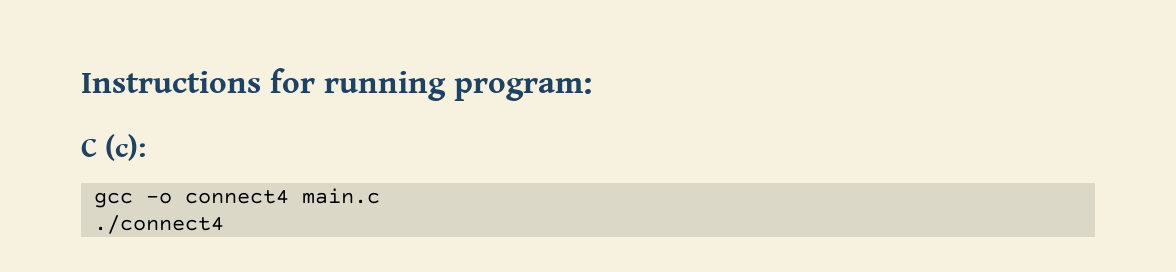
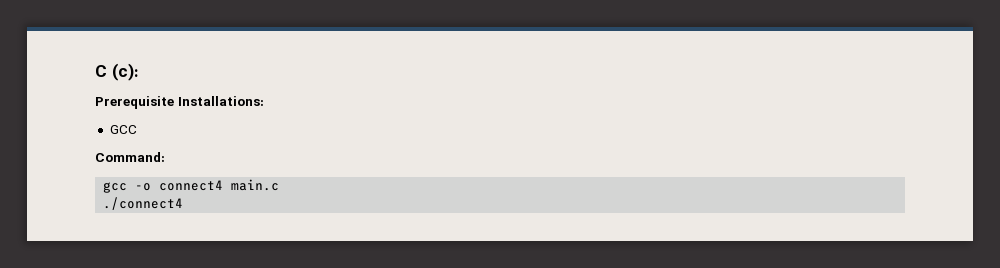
- Instructions for running program:
  C (c):
+ Prerequisite Installations:
+ GCC
+ Command:

